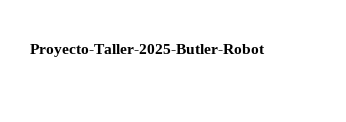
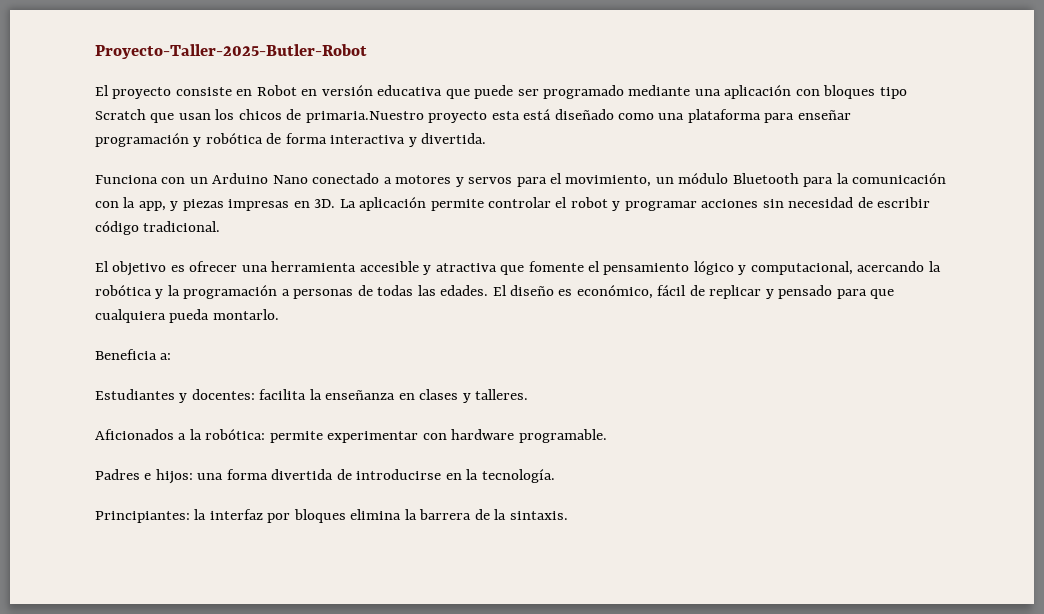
+ El proyecto consiste en Robot en versión educativa que puede ser programado mediante una aplicación con bloques tipo Scratch que usan los chicos de primaria.Nuestro proyecto esta está diseñado como una plataforma para enseñar programación y robótica de forma interactiva y divertida.
+ Funciona con un Arduino Nano conectado a motores y servos para el movimiento, un módulo Bluetooth para la comunicación con la app, y piezas impresas en 3D. La aplicación permite controlar el robot y programar acciones sin necesidad de escribir código tradicional.
+ El objetivo es ofrecer una herramienta accesible y atractiva que fomente el pensamiento lógico y computacional, acercando la robótica y la programación a personas de todas las edades. El diseño es económico, fácil de replicar y pensado para que cualquiera pueda montarlo.
+ Beneficia a:
+ Estudiantes y docentes: facilita la enseñanza en clases y talleres.
+ Aficionados a la robótica: permite experimentar con hardware programable.
+ Padres e hijos: una forma divertida de introducirse en la tecnología.
+ Principiantes: la interfaz por bloques elimina la barrera de la sintaxis.

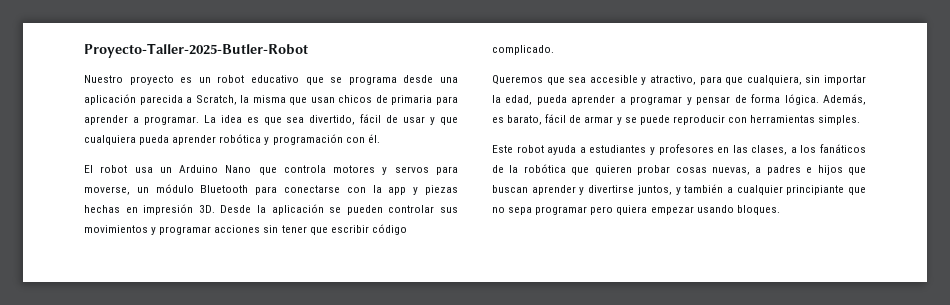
- El proyecto consiste en Robot en versión educativa que puede ser programado mediante una aplicación con bloques tipo Scratch que usan los chicos de primaria.Nuestro proyecto esta está diseñado como una plataforma para enseñar programación y robótica de forma interactiva y divertida.
- Funciona con un Arduino Nano conectado a motores y servos para el movimiento, un módulo Bluetooth para la comunicación con la app, y piezas impresas en 3D. La aplicación permite controlar el robot y programar acciones sin necesidad de escribir código tradicional.
- El objetivo es ofrecer una herramienta accesible y atractiva que fomente el pensamiento lógico y computacional, acercando la robótica y la programación a personas de todas las edades. El diseño es económico, fácil de replicar y pensado para que cualquiera pueda montarlo.
- Beneficia a:
- Estudiantes y docentes: facilita la enseñanza en clases y talleres.
- Aficionados a la robótica: permite experimentar con hardware programable.
- Padres e hijos: una forma divertida de introducirse en la tecnología.
- Principiantes: la interfaz por bloques elimina la barrera de la sintaxis.
+ Nuestro proyecto es un robot educativo que se programa desde una aplicación parecida a Scratch, la misma que usan chicos de primaria para aprender a programar. La idea es que sea divertido, fácil de usar y que cualquiera pueda aprender robótica y programación con él.
+ El robot usa un Arduino Nano que controla motores y servos para moverse, un módulo Bluetooth para conectarse con la app y piezas hechas en impresión 3D. Desde la aplicación se pueden controlar sus movimientos y programar acciones sin tener que escribir código complicado.
+ Queremos que sea accesible y atractivo, para que cualquiera, sin importar la edad, pueda aprender a programar y pensar de forma lógica. Además, es barato, fácil de armar y se puede reproducir con herramientas simples.
+ Este robot ayuda a estudiantes y profesores en las clases, a los fanáticos de la robótica que quieren probar cosas nuevas, a padres e hijos que buscan aprender y divertirse juntos, y también a cualquier principiante que no sepa programar pero quiera empezar usando bloques.

